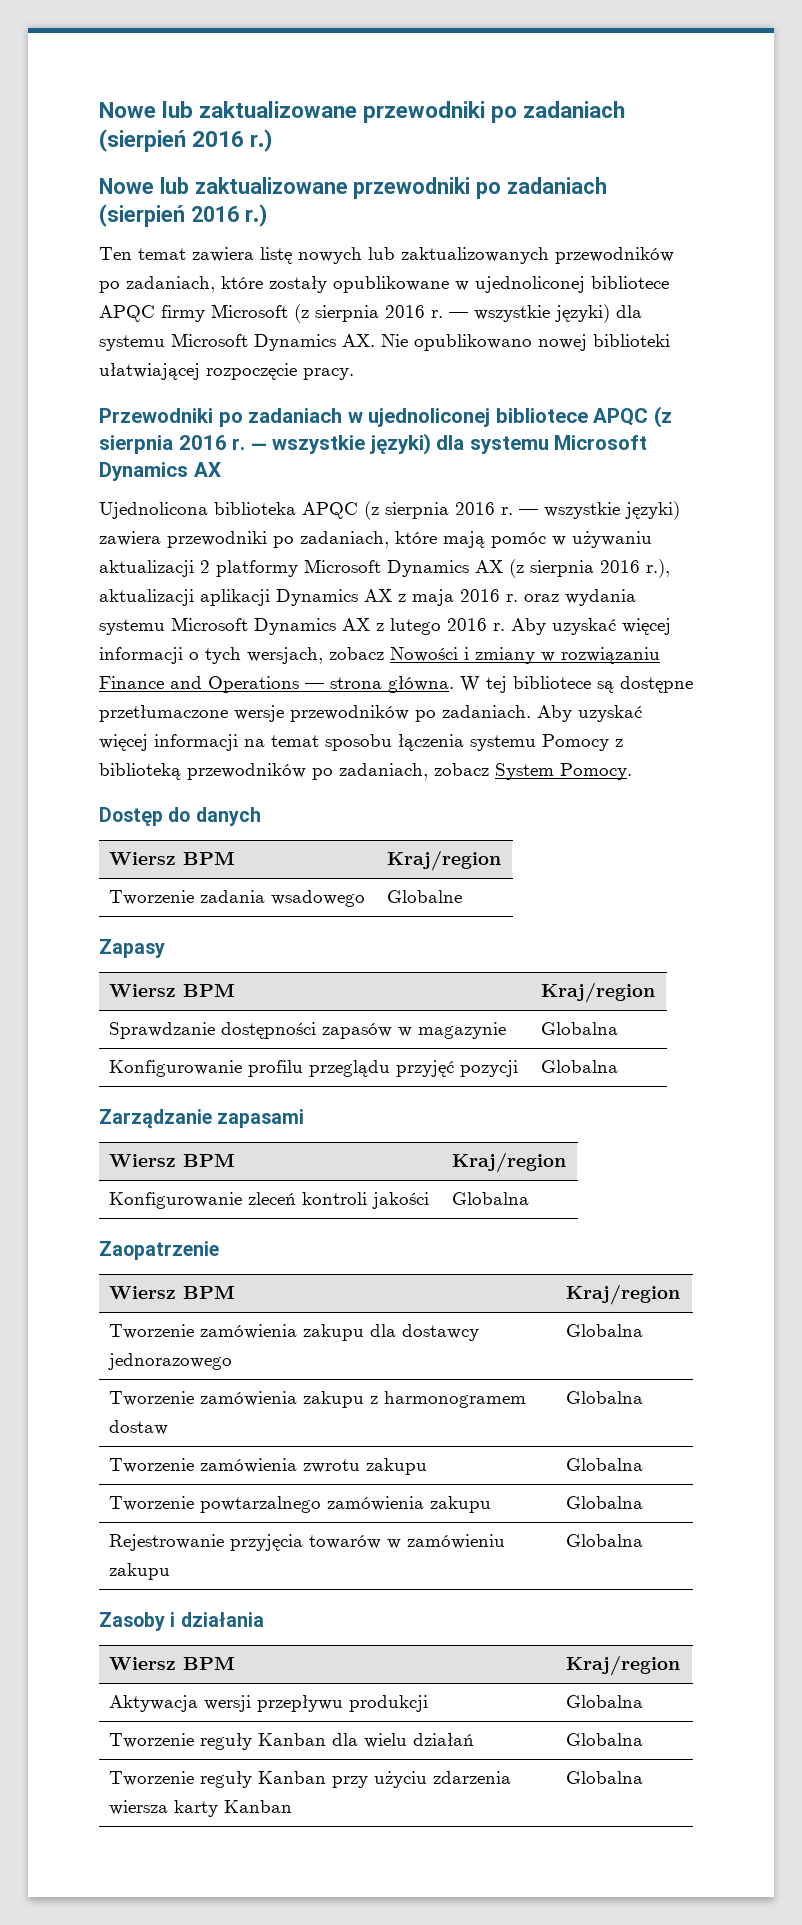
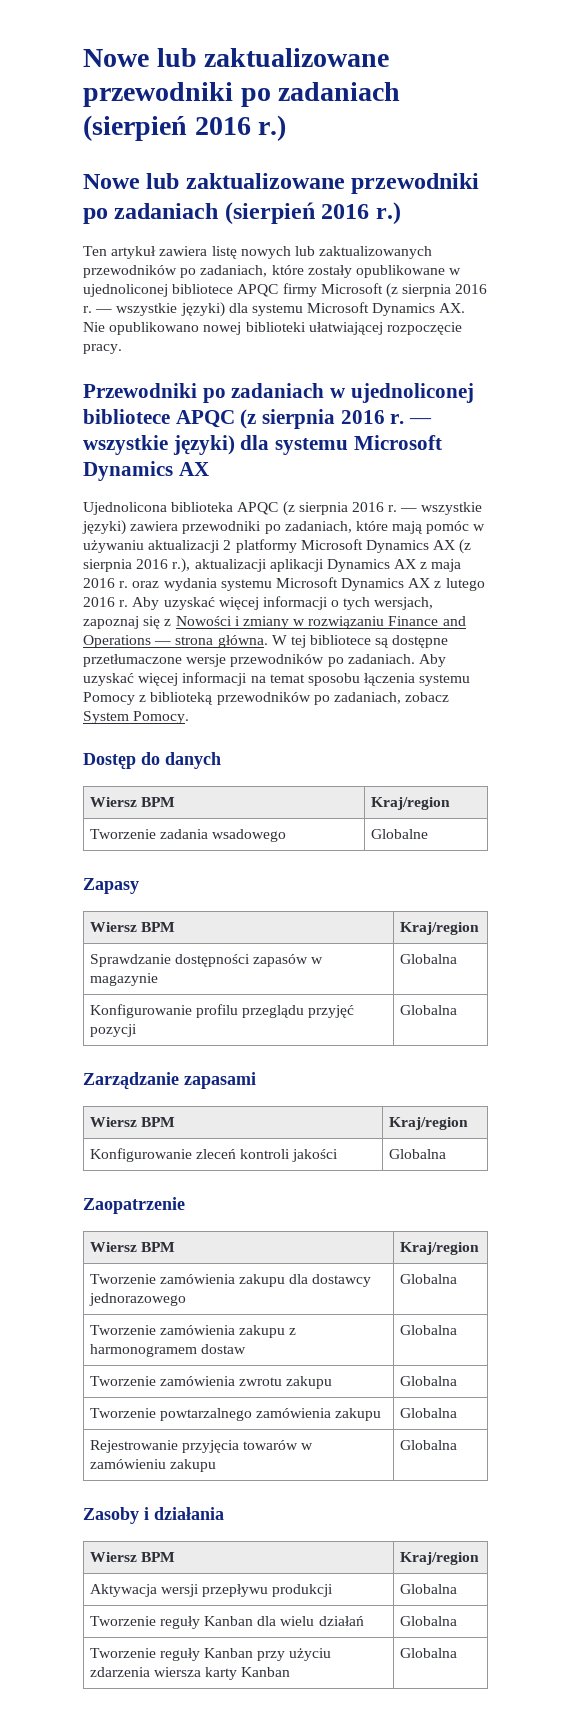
- Ten temat zawiera listę nowych lub zaktualizowanych przewodników po zadaniach, które zostały opublikowane w ujednoliconej bibliotece APQC firmy Microsoft (z sierpnia 2016 r.
+ Ten artykuł zawiera listę nowych lub zaktualizowanych przewodników po zadaniach, które zostały opublikowane w ujednoliconej bibliotece APQC firmy Microsoft (z sierpnia 2016 r.
- Aby uzyskać więcej informacji o tych wersjach, zobacz Nowości i zmiany w rozwiązaniu Finance and Operations — strona główna.
+ Aby uzyskać więcej informacji o tych wersjach, zapoznaj się z Nowości i zmiany w rozwiązaniu Finance and Operations — strona główna.

